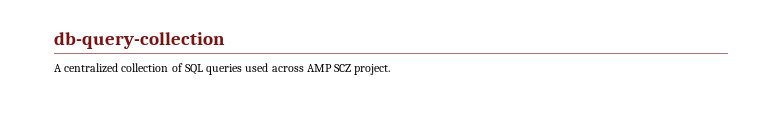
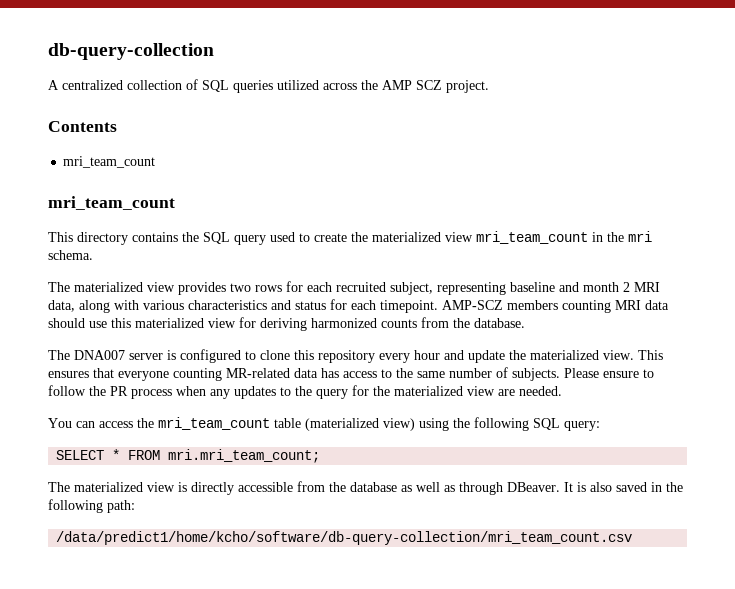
- A centralized collection of SQL queries used across AMP SCZ project.
+ A centralized collection of SQL queries utilized across the AMP SCZ project.
+ Contents
+ mri_team_count
+ mri_team_count
+ This directory contains the SQL query used to create the materialized view mri_team_count in the mri schema.
+ The materialized view provides two rows for each recruited subject, representing baseline and month 2 MRI data, along with various characteristics and status for each timepoint. AMP-SCZ members counting MRI data should use this materialized view for deriving harmonized counts from the database.
+ The DNA007 server is configured to clone this repository every hour and update the materialized view. This ensures that everyone counting MR-related data has access to the same number of subjects. Please ensure to follow the PR process when any updates to the query for the materialized view are needed.
+ You can access the mri_team_count table (materialized view) using the following SQL query:
+ SELECT * FROM mri.mri_team_count;
+ The materialized view is directly accessible from the database as well as through DBeaver. It is also saved in the following path:
+ /data/predict1/home/kcho/software/db-query-collection/mri_team_count.csv

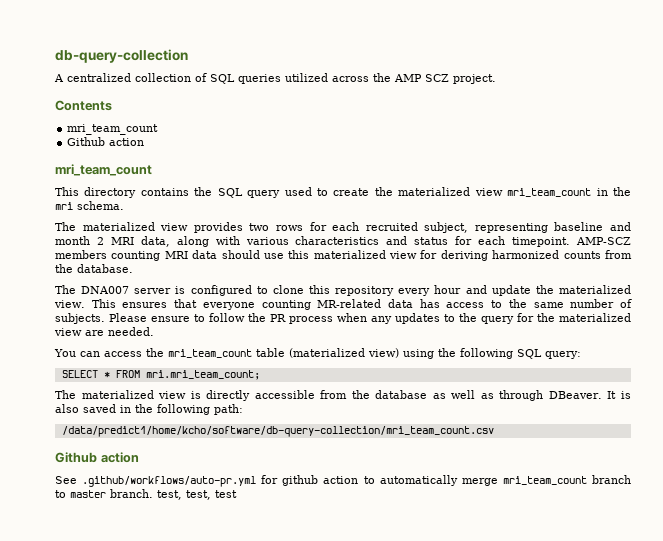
  Contents
  mri_team_count
+ Github action
  /data/predict1/home/kcho/software/db-query-collection/mri_team_count.csv
+ Github action
+ See .github/workflows/auto-pr.yml for github action to automatically merge mri_team_count branch to master branch. test, test, test

